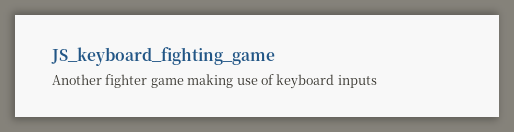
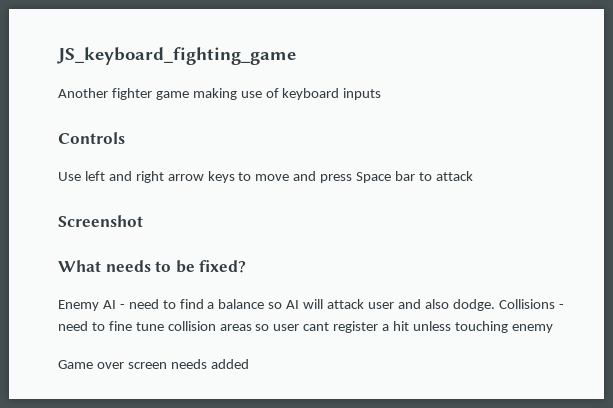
+ Controls
+ Use left and right arrow keys to move and press Space bar to attack
+ Screenshot
+ What needs to be fixed?
+ Enemy AI - need to find a balance so AI will attack user and also dodge. Collisions - need to fine tune collision areas so user cant register a hit unless touching enemy
+ Game over screen needs added

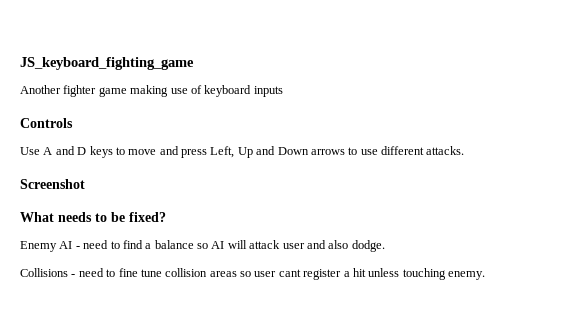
- Use left and right arrow keys to move and press Space bar to attack
+ Use A and D keys to move and press Left, Up and Down arrows to use different attacks.
- Enemy AI - need to find a balance so AI will attack user and also dodge. Collisions - need to fine tune collision areas so user cant register a hit unless touching enemy
- Game over screen needs added
+ Enemy AI - need to find a balance so AI will attack user and also dodge.
+ Collisions - need to fine tune collision areas so user cant register a hit unless touching enemy.

